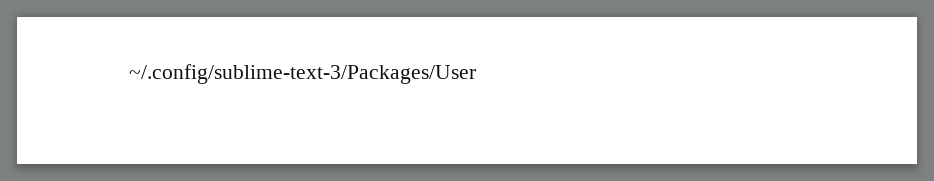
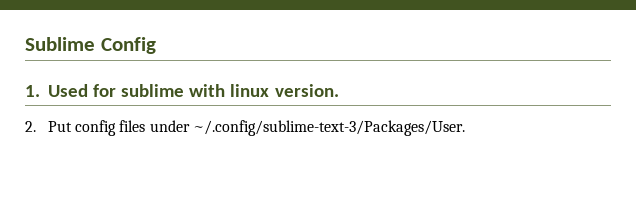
- ~/.config/sublime-text-3/Packages/User
+ Sublime Config
+ 1. Used for sublime with linux version.
+ 2. Put config files under ~/.config/sublime-text-3/Packages/User.

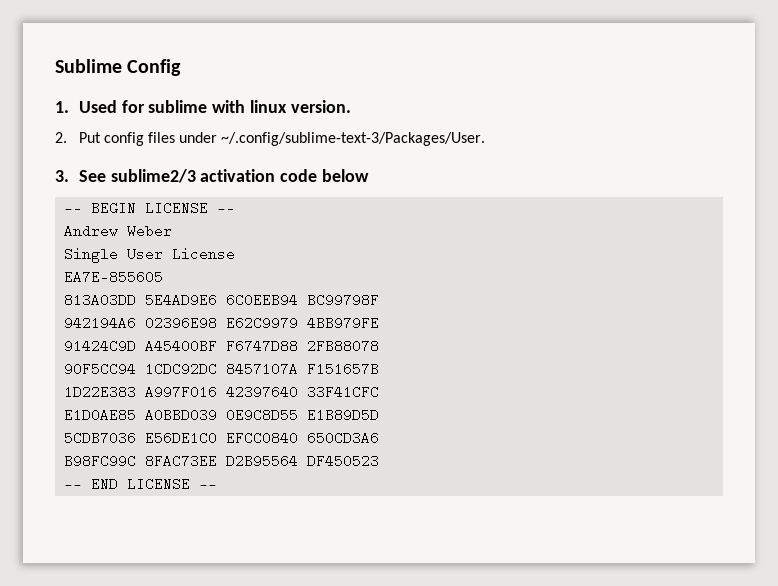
+ 3. See sublime2/3 activation code below
+ —– BEGIN LICENSE —–
+ Andrew Weber
+ Single User License
+ EA7E-855605
+ 813A03DD 5E4AD9E6 6C0EEB94 BC99798F
+ 942194A6 02396E98 E62C9979 4BB979FE
+ 91424C9D A45400BF F6747D88 2FB88078
+ 90F5CC94 1CDC92DC 8457107A F151657B
+ 1D22E383 A997F016 42397640 33F41CFC
+ E1D0AE85 A0BBD039 0E9C8D55 E1B89D5D
+ 5CDB7036 E56DE1C0 EFCC0840 650CD3A6
+ B98FC99C 8FAC73EE D2B95564 DF450523
+ —— END LICENSE ——

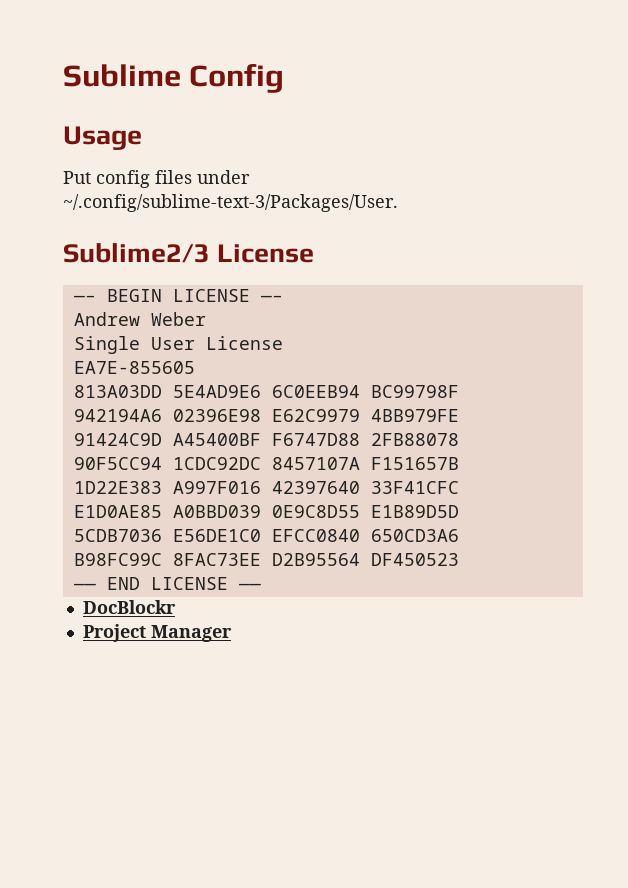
- 1. Used for sublime with linux version.
- 2. Put config files under ~/.config/sublime-text-3/Packages/User.
+ Usage
+ Put config files under ~/.config/sublime-text-3/Packages/User.
- 3. See sublime2/3 activation code below
+ Sublime2/3 License
+ DocBlockr
+ Project Manager

